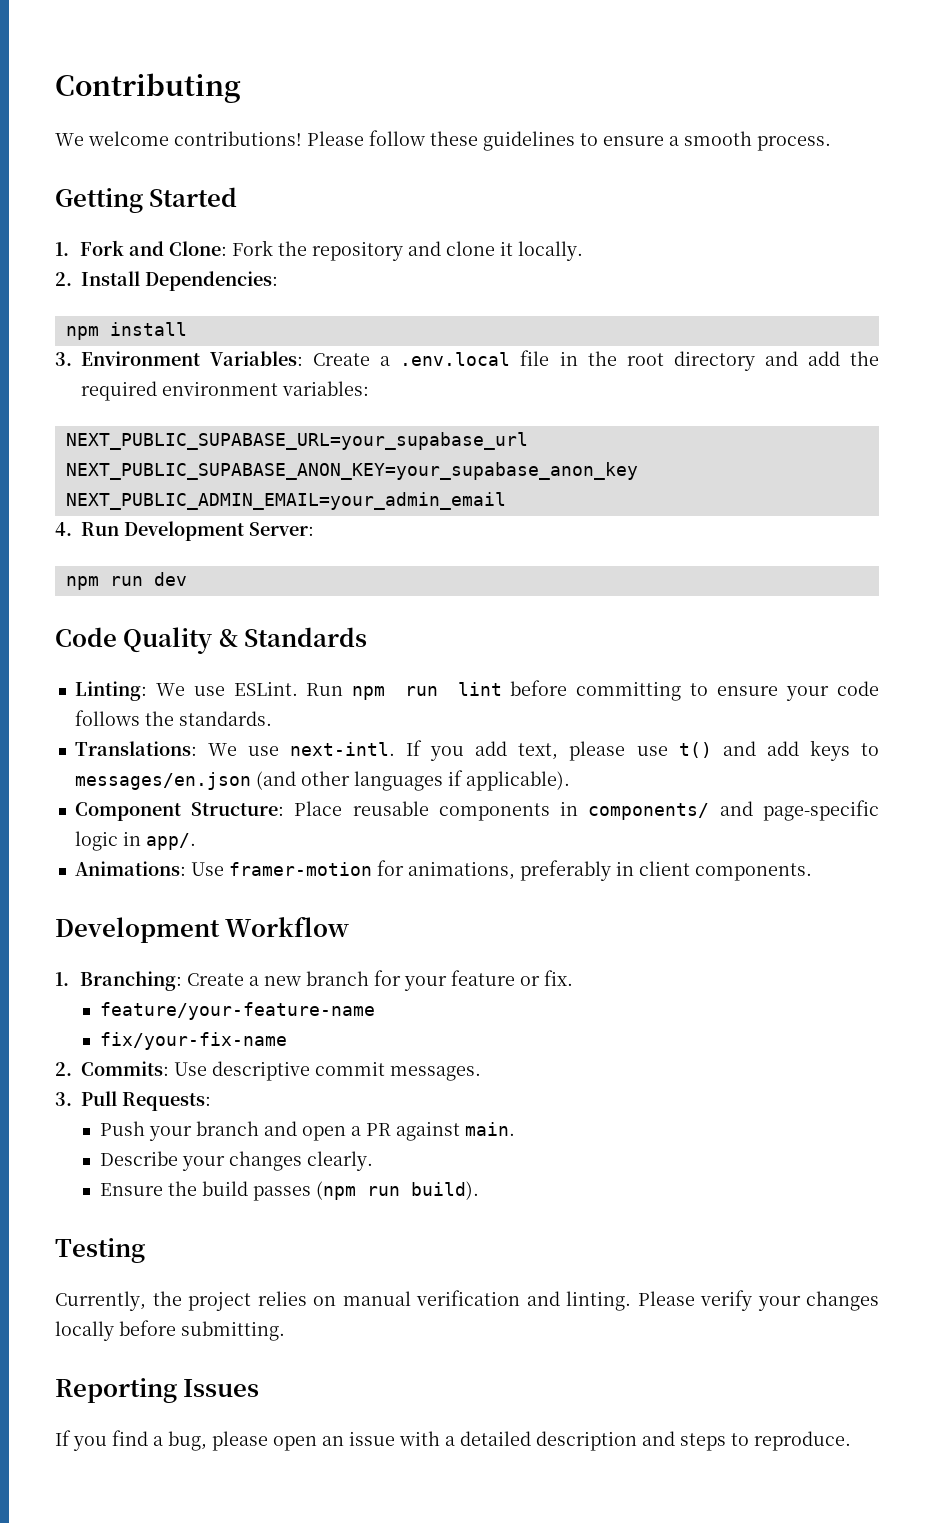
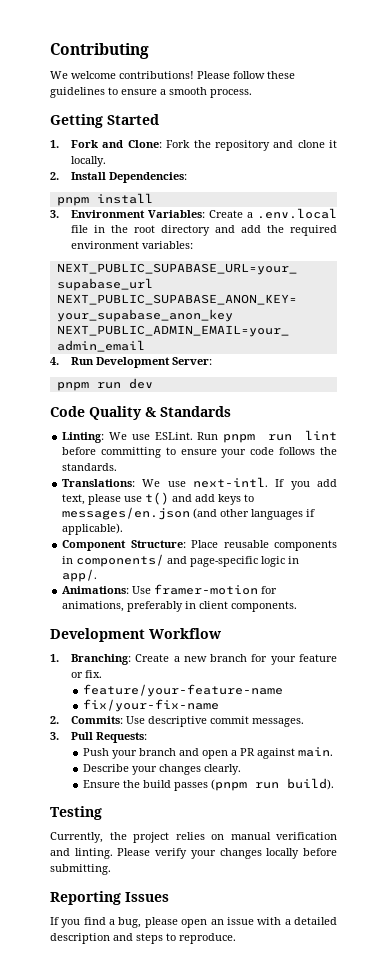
- npm install
+ pnpm install
- npm run dev
+ pnpm run dev
- Run npm run lint before committing to ensure your code follows the standards.
+ Run pnpm run lint before committing to ensure your code follows the standards.
- Ensure the build passes (npm run build).
+ Ensure the build passes (pnpm run build).

